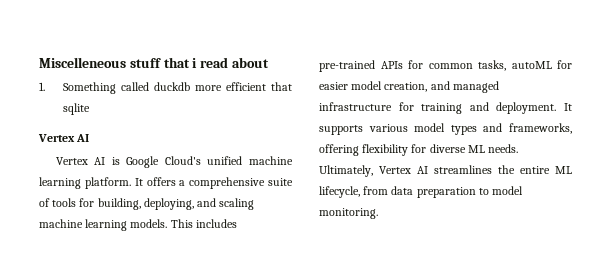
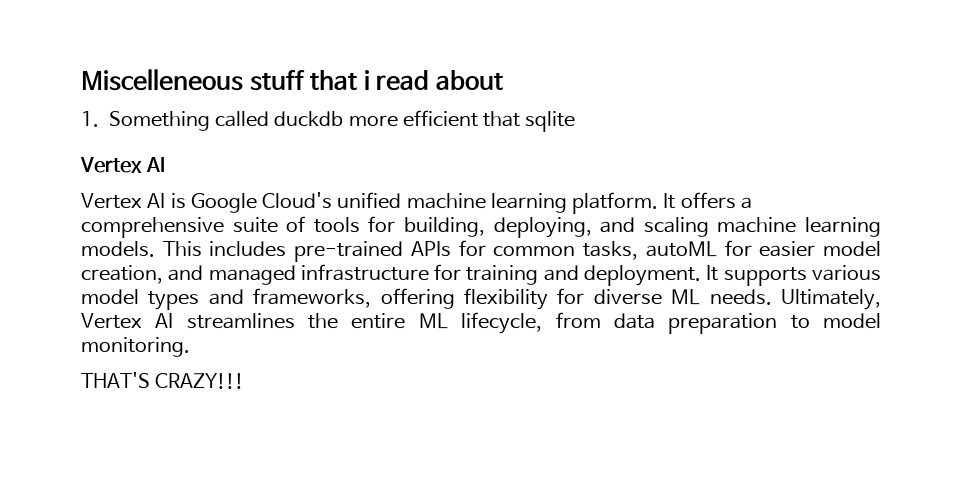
+ THAT'S CRAZY!!!

